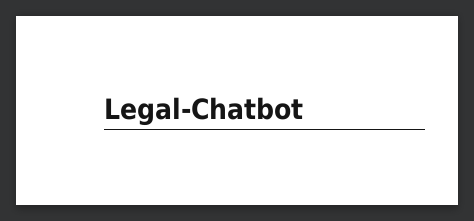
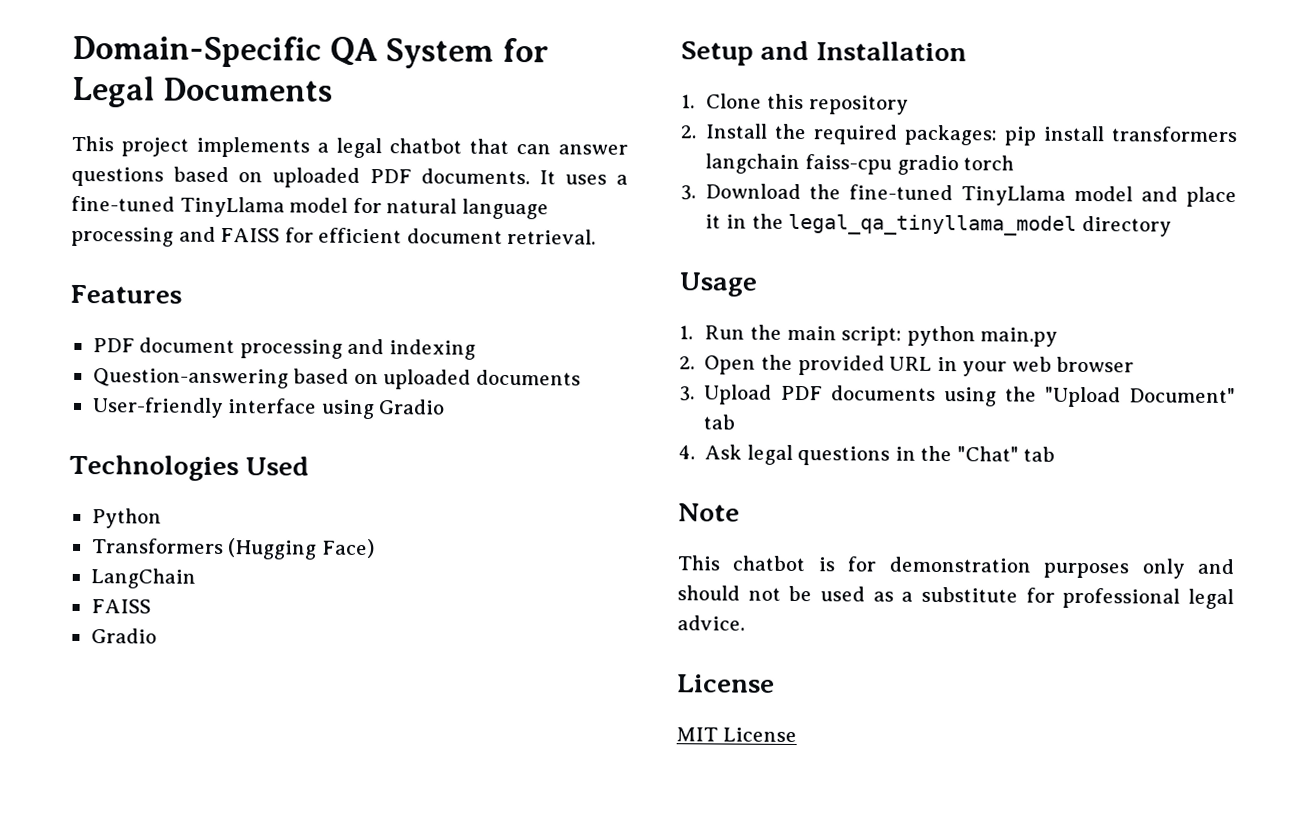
- Legal-Chatbot
+ Domain-Specific QA System for Legal Documents
+ This project implements a legal chatbot that can answer questions based on uploaded PDF documents. It uses a fine-tuned TinyLlama model for natural language processing and FAISS for efficient document retrieval.
+ Features
+ PDF document processing and indexing
+ Question-answering based on uploaded documents
+ User-friendly interface using Gradio
+ Technologies Used
+ Python
+ Transformers (Hugging Face)
+ LangChain
+ FAISS
+ Gradio
+ Setup and Installation
+ 1. Clone this repository
+ 2. Install the required packages: pip install transformers langchain faiss-cpu gradio torch
+ 3. Download the fine-tuned TinyLlama model and place it in the legal_qa_tinyllama_model directory
+ Usage
+ 1. Run the main script: python main.py
+ 2. Open the provided URL in your web browser
+ 3. Upload PDF documents using the "Upload Document" tab
+ 4. Ask legal questions in the "Chat" tab
+ Note
+ This chatbot is for demonstration purposes only and should not be used as a substitute for professional legal advice.
+ License
+ MIT License

